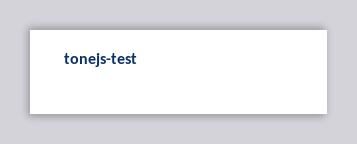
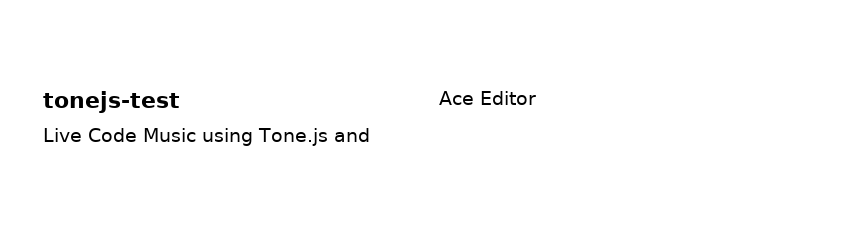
+ Live Code Music using Tone.js and Ace Editor

